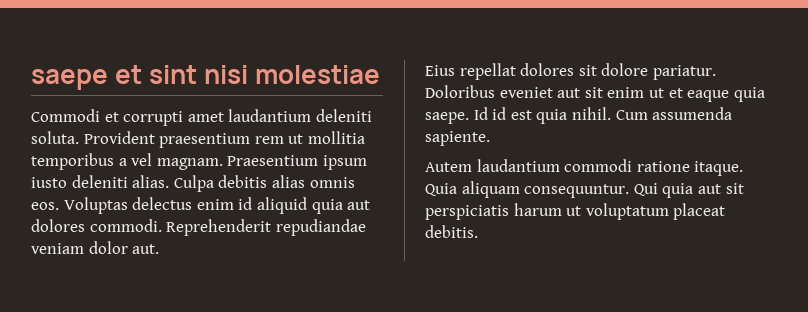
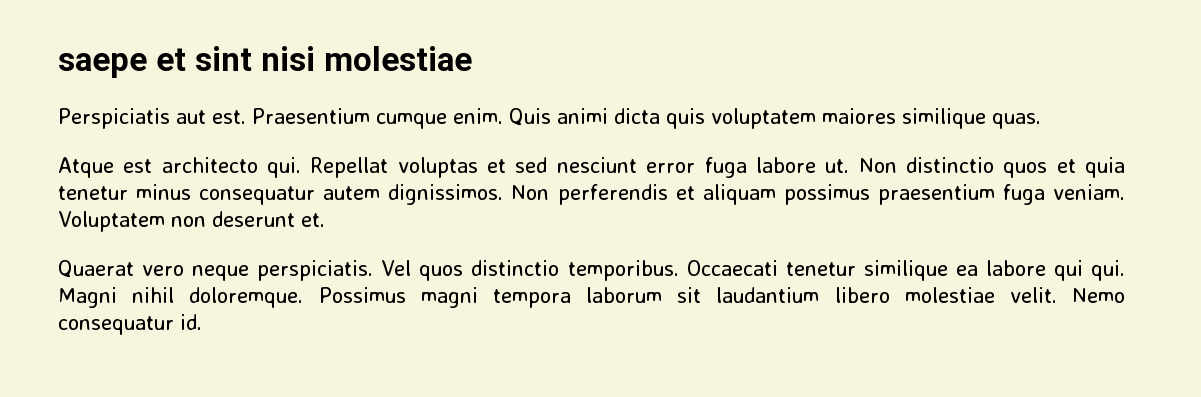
- Commodi et corrupti amet laudantium deleniti soluta. Provident praesentium rem ut mollitia temporibus a vel magnam. Praesentium ipsum iusto deleniti alias. Culpa debitis alias omnis eos. Voluptas delectus enim id aliquid quia aut dolores commodi. Reprehenderit repudiandae veniam dolor aut.
- Eius repellat dolores sit dolore pariatur. Doloribus eveniet aut sit enim ut et eaque quia saepe. Id id est quia nihil. Cum assumenda sapiente.
- Autem laudantium commodi ratione itaque. Quia aliquam consequuntur. Qui quia aut sit perspiciatis harum ut voluptatum placeat debitis.
+ Perspiciatis aut est. Praesentium cumque enim. Quis animi dicta quis voluptatem maiores similique quas.
+ Atque est architecto qui. Repellat voluptas et sed nesciunt error fuga labore ut. Non distinctio quos et quia tenetur minus consequatur autem dignissimos. Non perferendis et aliquam possimus praesentium fuga veniam. Voluptatem non deserunt et.
+ Quaerat vero neque perspiciatis. Vel quos distinctio temporibus. Occaecati tenetur similique ea labore qui qui. Magni nihil doloremque. Possimus magni tempora laborum sit laudantium libero molestiae velit. Nemo consequatur id.

